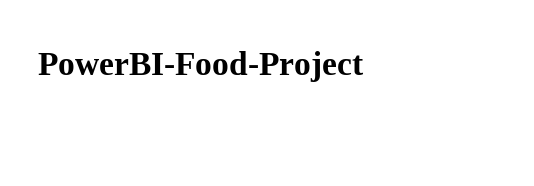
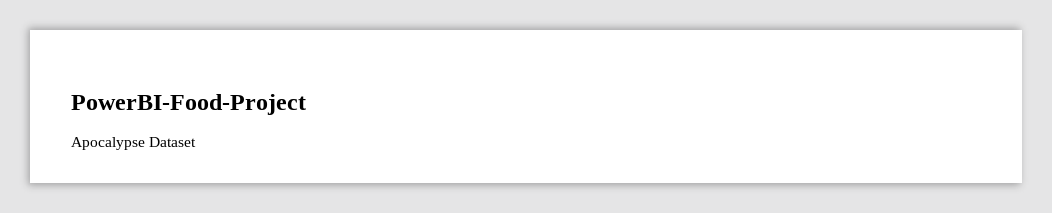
+ Apocalypse Dataset

